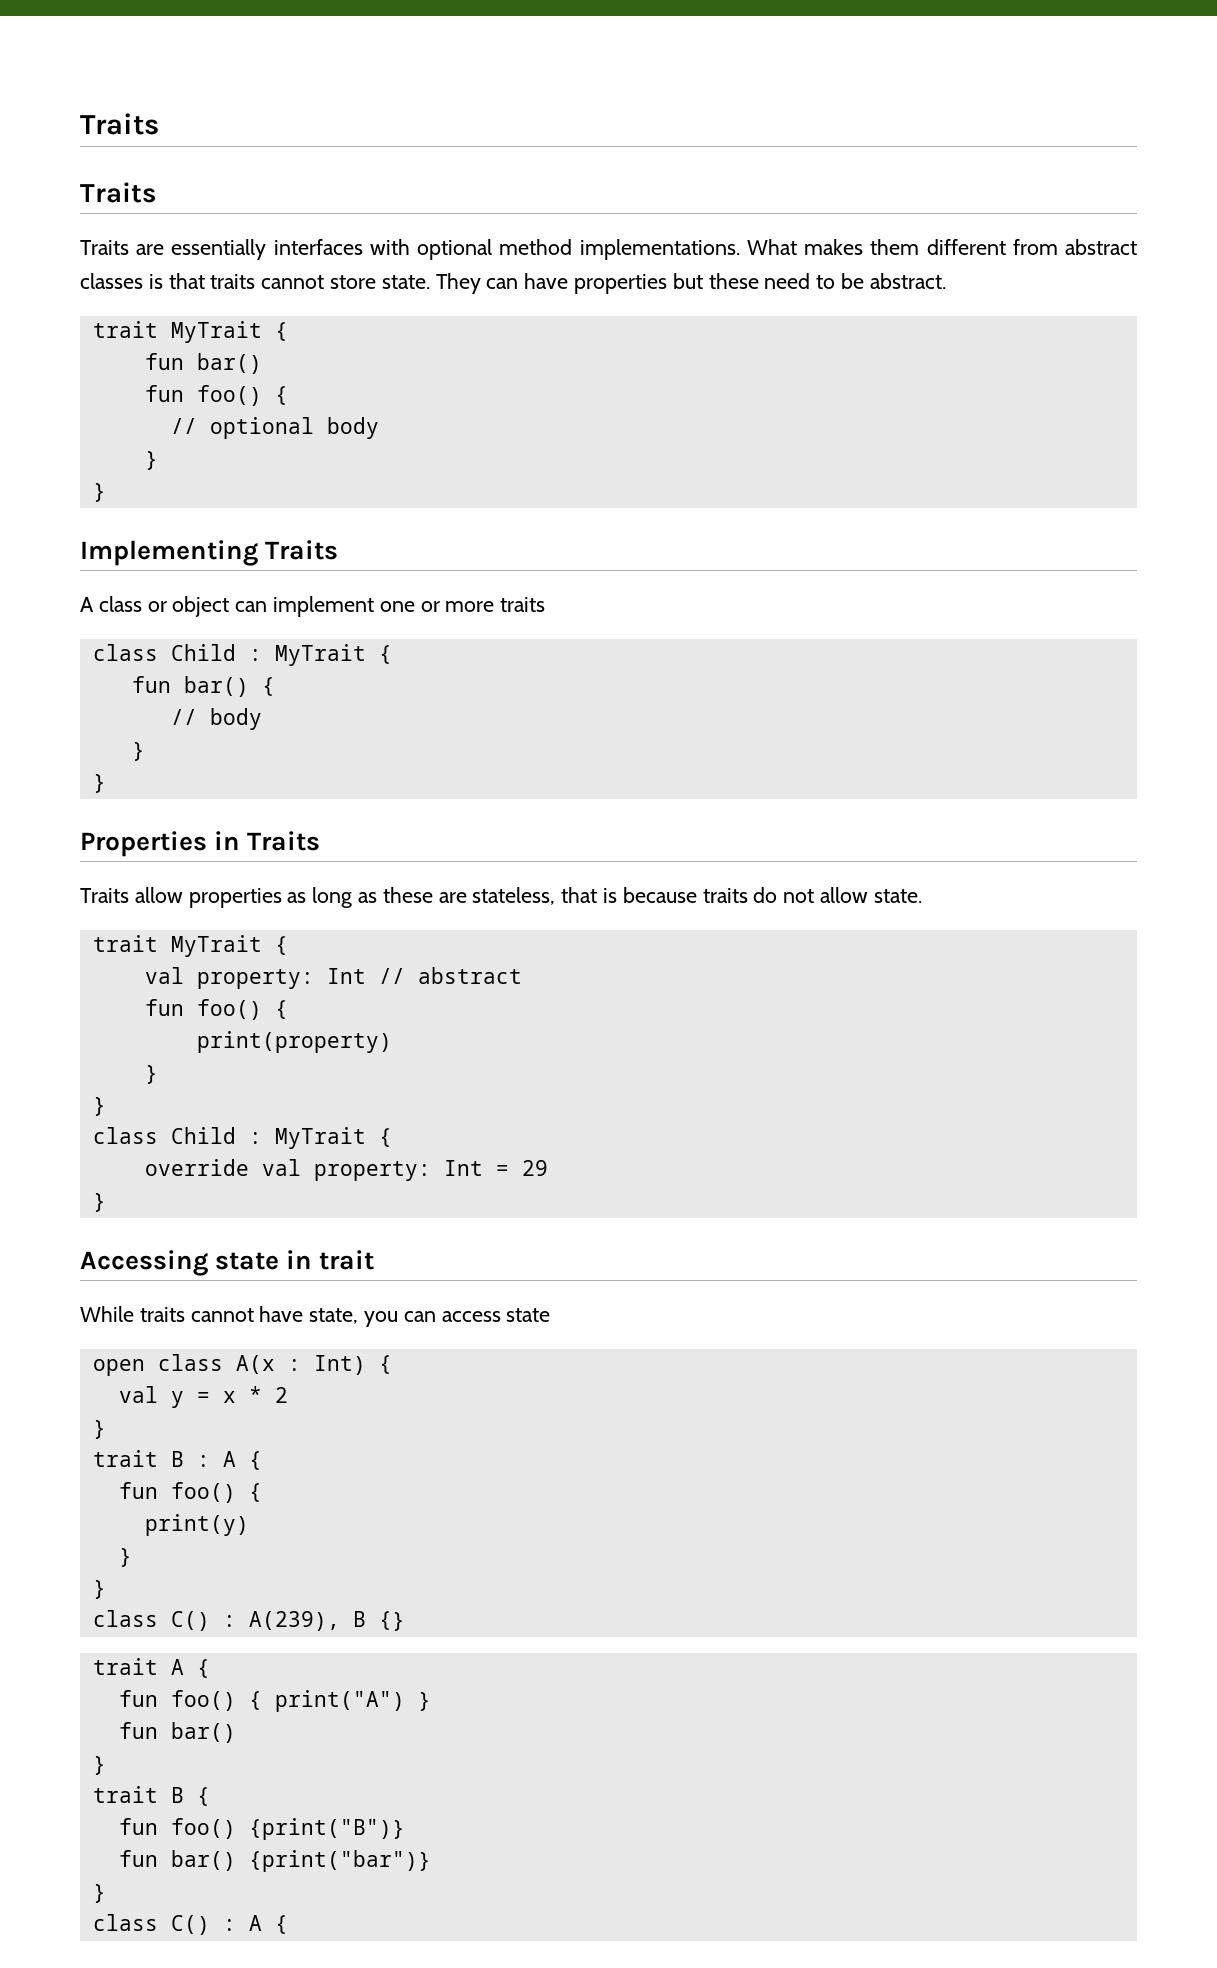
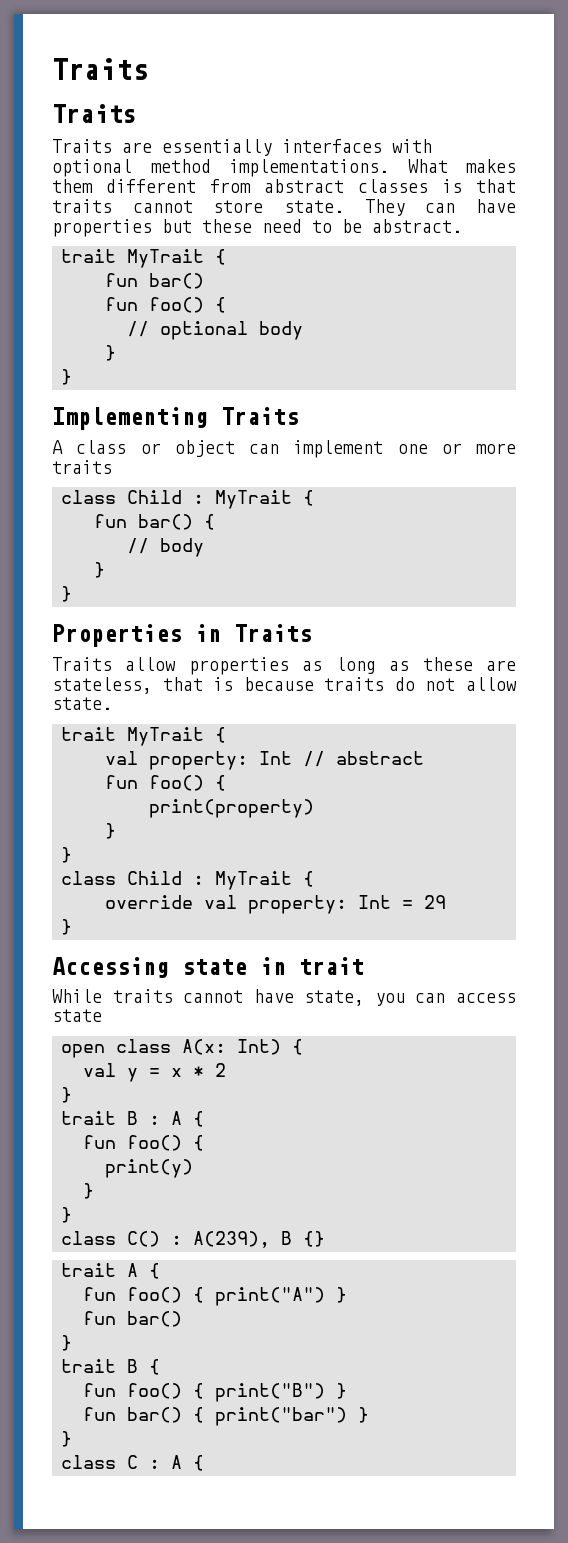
- open class A(x : Int) {
+ open class A(x: Int) {
- fun foo() {print("B")}
- fun bar() {print("bar")}
+ fun foo() { print("B") }
+ fun bar() { print("bar") }
  }
- class C() : A {
+ class C : A {

